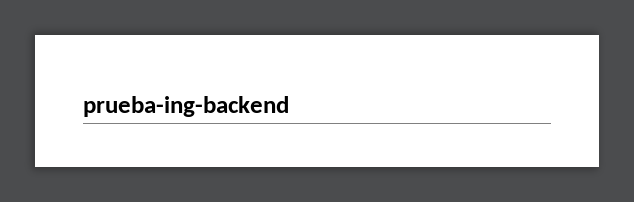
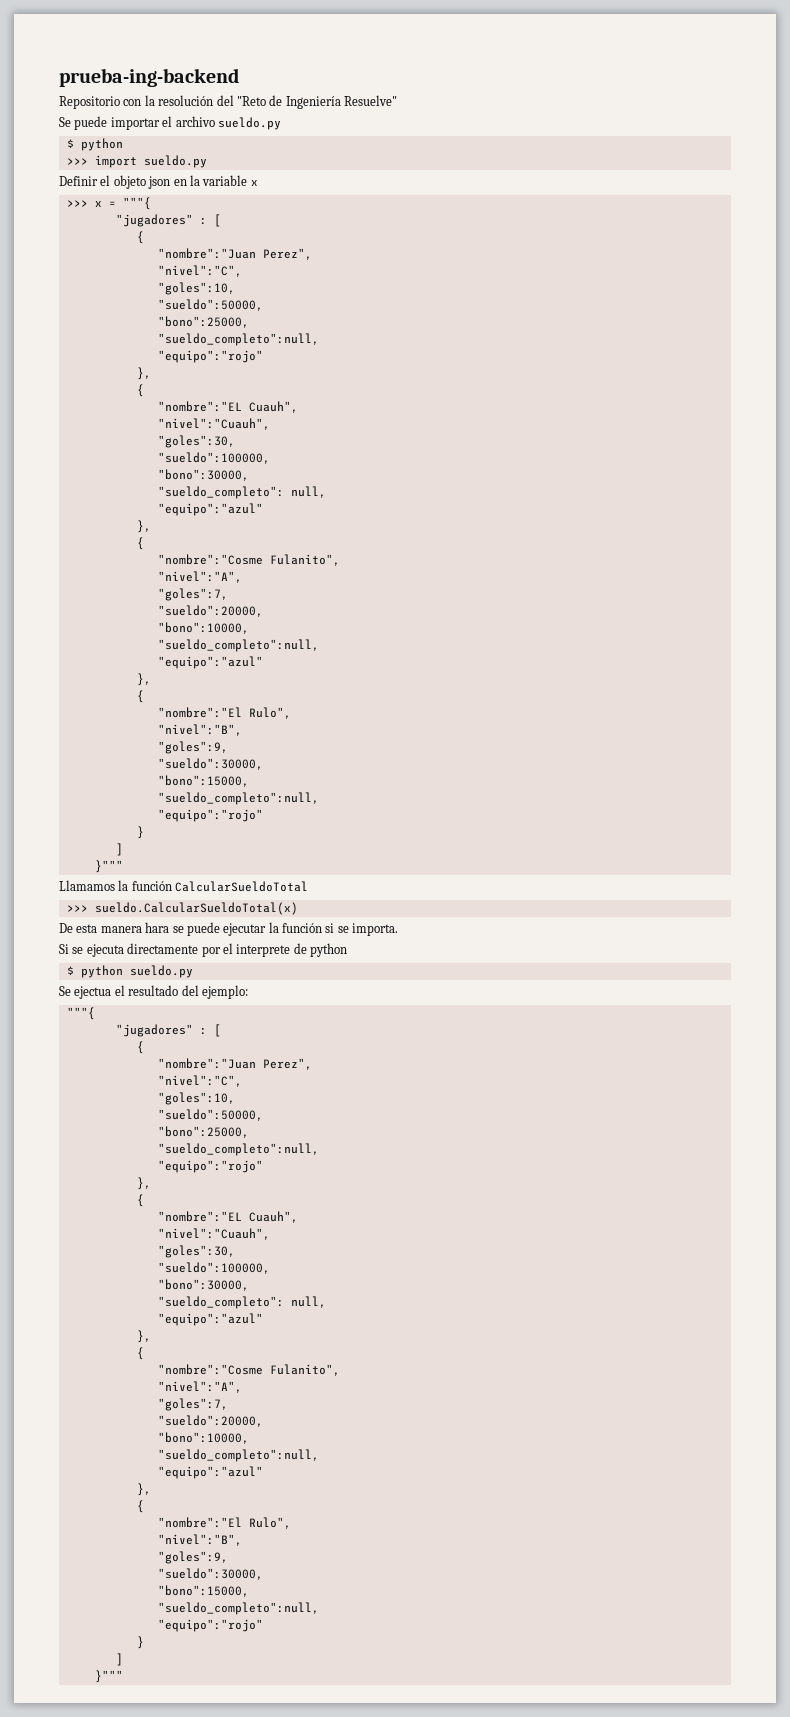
+ Repositorio con la resolución del "Reto de Ingeniería Resuelve"
+ Se puede importar el archivo sueldo.py
+ $ python
+ >>> import sueldo.py
+ Definir el objeto json en la variable x
+ >>> x = """{
+ "jugadores" : [
+ {
+ "nombre":"Juan Perez",
+ "nivel":"C",
+ "goles":10,
+ "sueldo":50000,
+ "bono":25000,
+ "sueldo_completo":null,
+ "equipo":"rojo"
+ },
+ {
+ "nombre":"EL Cuauh",
+ "nivel":"Cuauh",
+ "goles":30,
+ "sueldo":100000,
+ "bono":30000,
+ "sueldo_completo": null,
+ "equipo":"azul"
+ },
+ {
+ "nombre":"Cosme Fulanito",
+ "nivel":"A",
+ "goles":7,
+ "sueldo":20000,
+ "bono":10000,
+ "sueldo_completo":null,
+ "equipo":"azul"
+ },
+ {
+ "nombre":"El Rulo",
+ "nivel":"B",
+ "goles":9,
+ "sueldo":30000,
+ "bono":15000,
+ "sueldo_completo":null,
+ "equipo":"rojo"
+ }
+ ]
+ }"""
+ Llamamos la función CalcularSueldoTotal
+ >>> sueldo.CalcularSueldoTotal(x)
+ De esta manera hara se puede ejecutar la función si se importa.
+ Si se ejecuta directamente por el interprete de python
+ $ python sueldo.py
+ Se ejectua el resultado del ejemplo:
+ """{
+ "jugadores" : [
+ {
+ "nombre":"Juan Perez",
+ "nivel":"C",
+ "goles":10,
+ "sueldo":50000,
+ "bono":25000,
+ "sueldo_completo":null,
+ "equipo":"rojo"
+ },
+ {
+ "nombre":"EL Cuauh",
+ "nivel":"Cuauh",
+ "goles":30,
+ "sueldo":100000,
+ "bono":30000,
+ "sueldo_completo": null,
+ "equipo":"azul"
+ },
+ {
+ "nombre":"Cosme Fulanito",
+ "nivel":"A",
+ "goles":7,
+ "sueldo":20000,
+ "bono":10000,
+ "sueldo_completo":null,
+ "equipo":"azul"
+ },
+ {
+ "nombre":"El Rulo",
+ "nivel":"B",
+ "goles":9,
+ "sueldo":30000,
+ "bono":15000,
+ "sueldo_completo":null,
+ "equipo":"rojo"
+ }
+ ]
+ }"""

